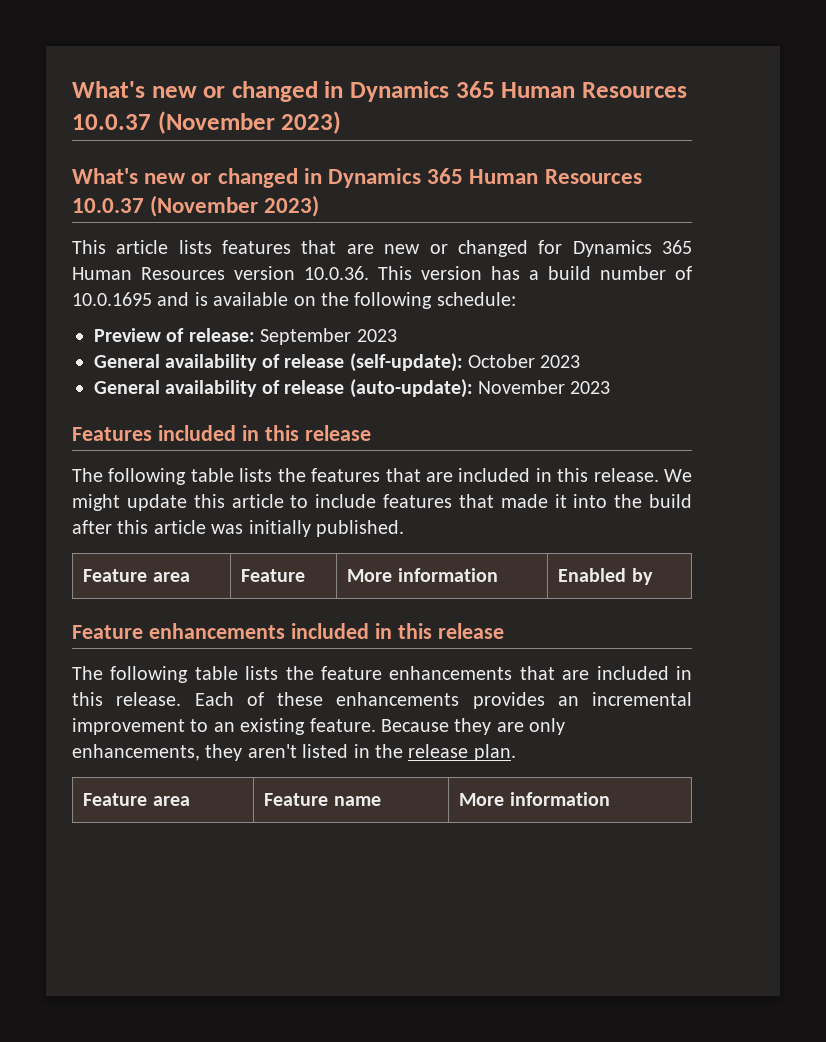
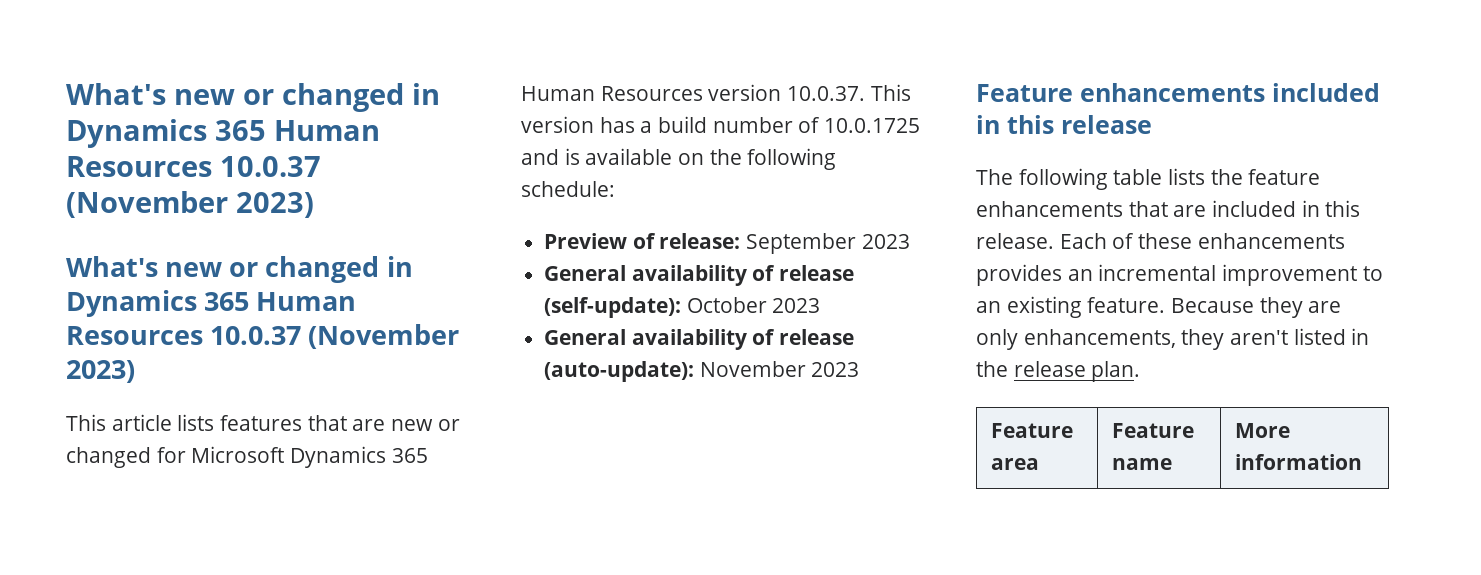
- This article lists features that are new or changed for Dynamics 365 Human Resources version 10.0.36. This version has a build number of 10.0.1695 and is available on the following schedule:
+ This article lists features that are new or changed for Microsoft Dynamics 365 Human Resources version 10.0.37. This version has a build number of 10.0.1725 and is available on the following schedule:
- Features included in this release
- The following table lists the features that are included in this release. We might update this article to include features that made it into the build after this article was initially published.
- Feature area | Feature | More information | Enabled by

